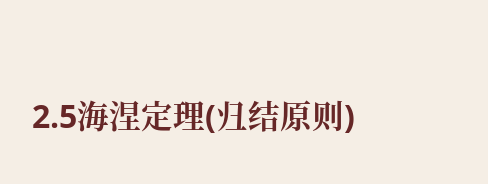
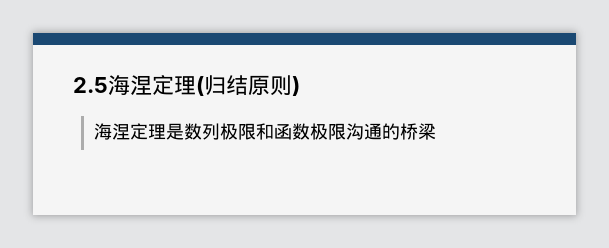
+ 海涅定理是数列极限和函数极限沟通的桥梁

